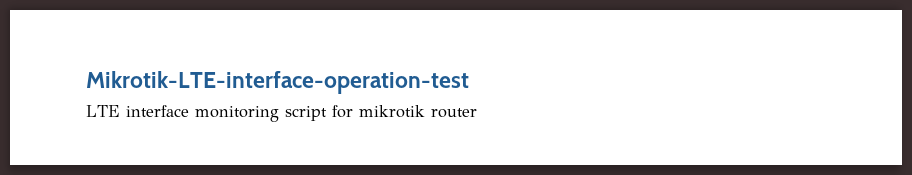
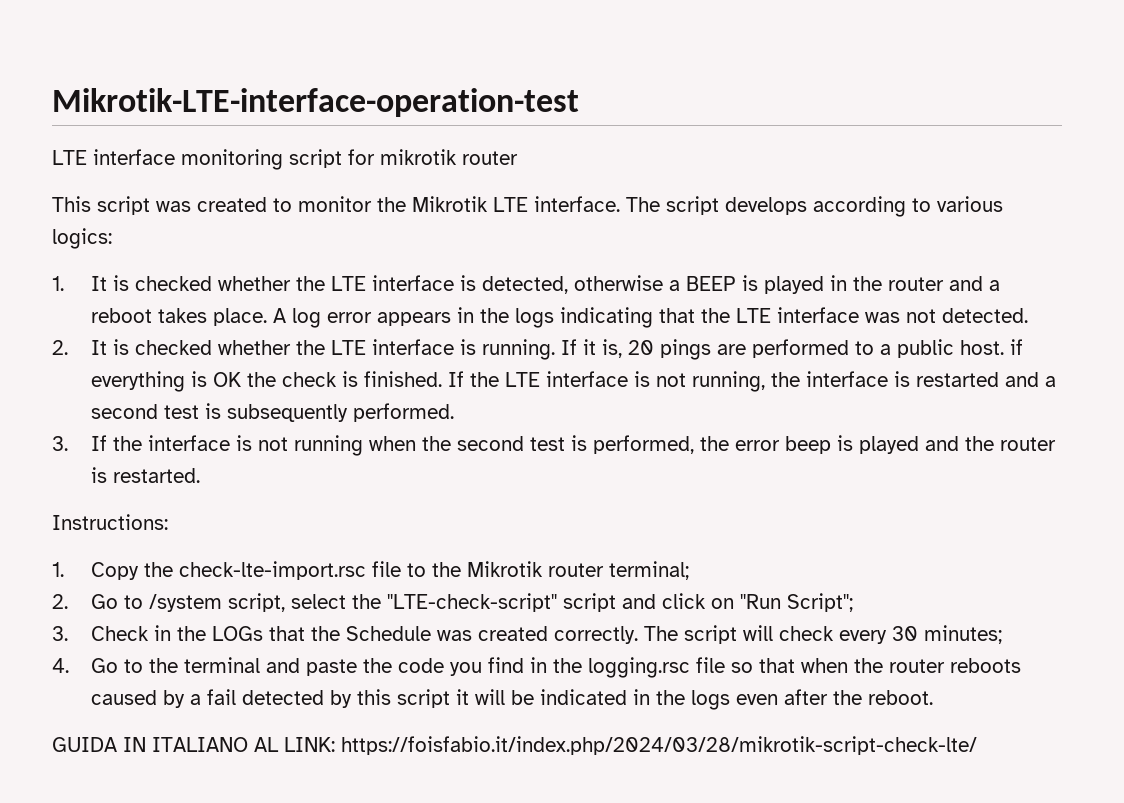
+ This script was created to monitor the Mikrotik LTE interface. The script develops according to various logics:
+ 1. It is checked whether the LTE interface is detected, otherwise a BEEP is played in the router and a reboot takes place. A log error appears in the logs indicating that the LTE interface was not detected.
+ 2. It is checked whether the LTE interface is running. If it is, 20 pings are performed to a public host. if everything is OK the check is finished. If the LTE interface is not running, the interface is restarted and a second test is subsequently performed.
+ 3. If the interface is not running when the second test is performed, the error beep is played and the router is restarted.
+ Instructions:
+ 1. Copy the check-lte-import.rsc file to the Mikrotik router terminal;
+ 2. Go to /system script, select the "LTE-check-script" script and click on "Run Script";
+ 3. Check in the LOGs that the Schedule was created correctly. The script will check every 30 minutes;
+ 4. Go to the terminal and paste the code you find in the logging.rsc file so that when the router reboots caused by a fail detected by this script it will be indicated in the logs even after the reboot.
+ GUIDA IN ITALIANO AL LINK: https://foisfabio.it/index.php/2024/03/28/mikrotik-script-check-lte/

